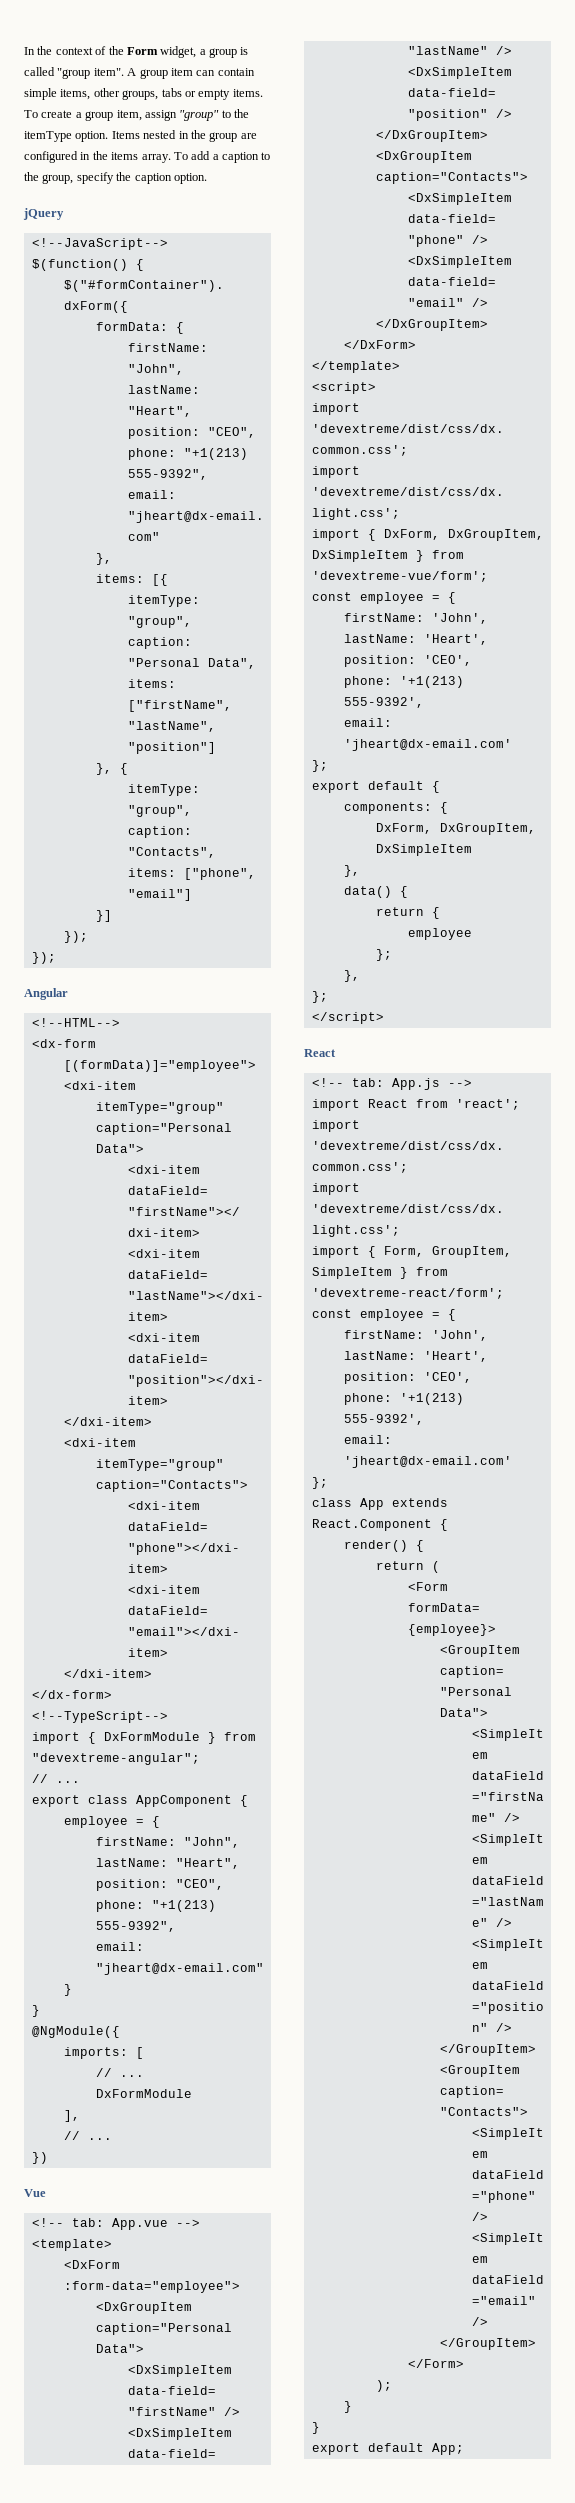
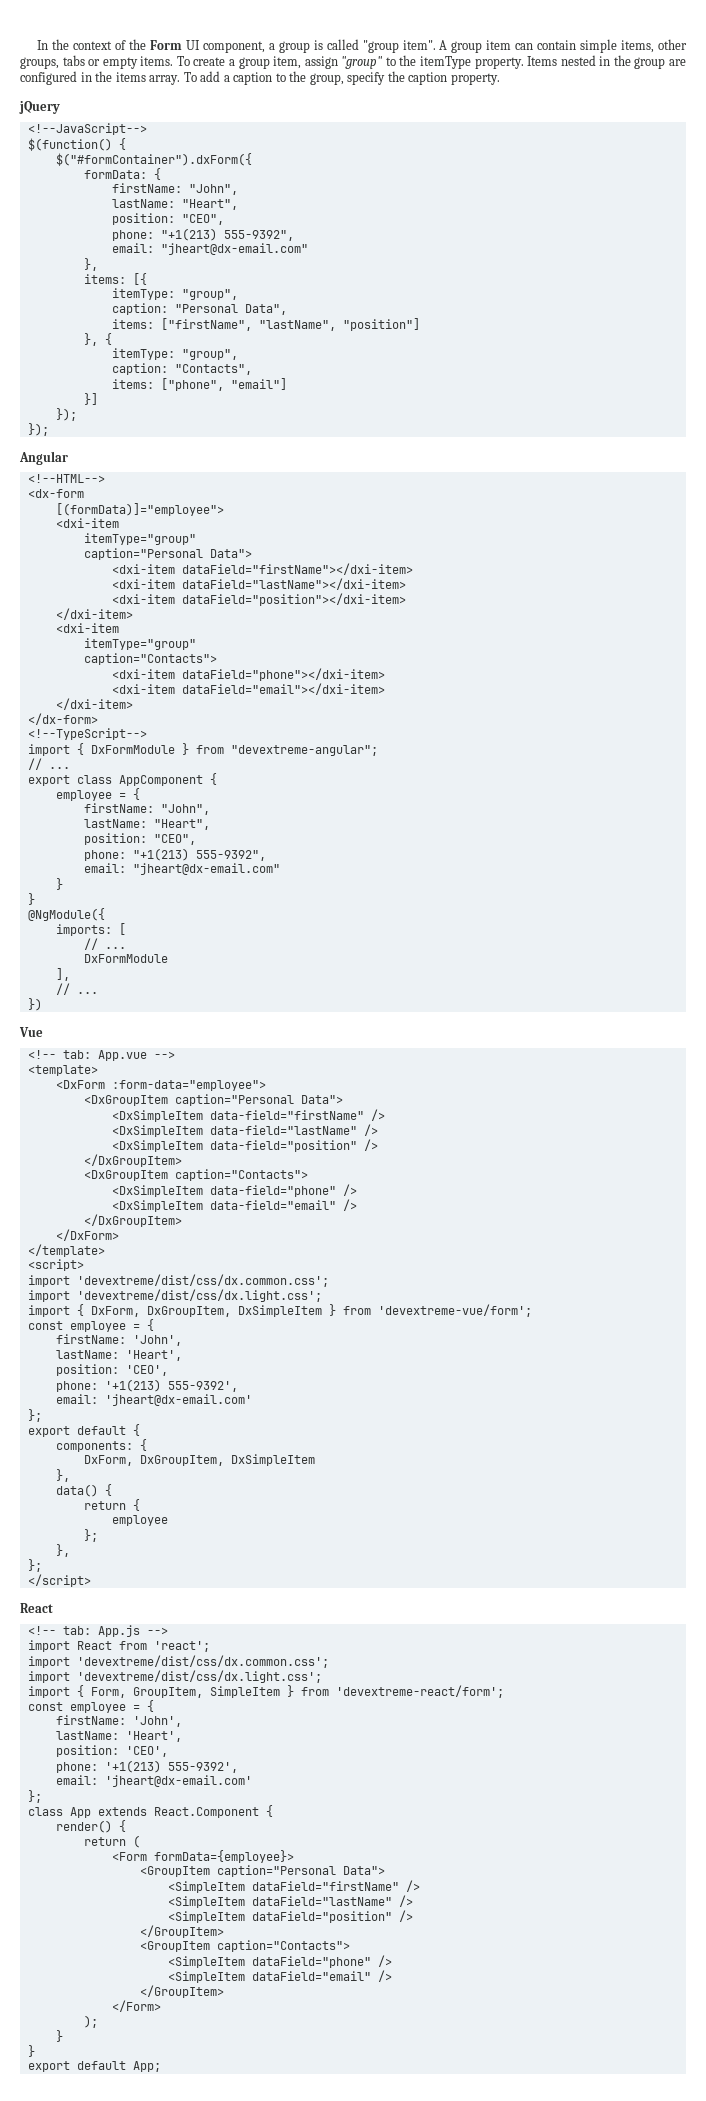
- In the context of the Form widget, a group is called "group item".
+ In the context of the Form UI component, a group is called "group item".
- To create a group item, assign "group" to the itemType option.
+ To create a group item, assign "group" to the itemType property.
- To add a caption to the group, specify the caption option.
+ To add a caption to the group, specify the caption property.

